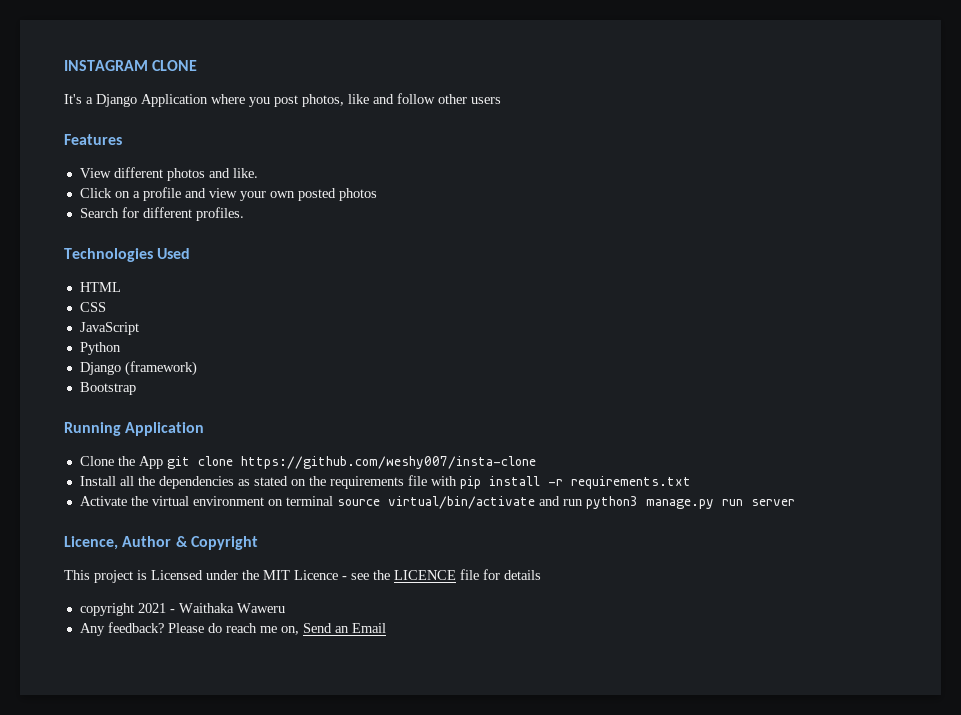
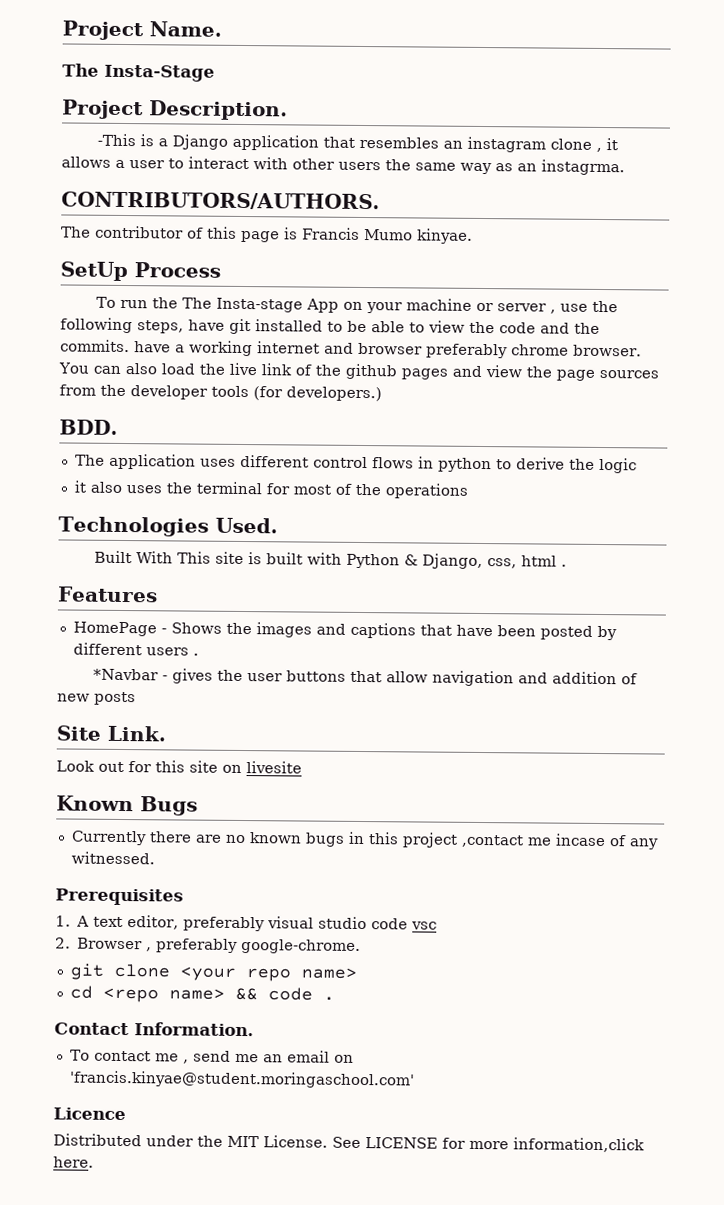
- INSTAGRAM CLONE
- It's a Django Application where you post photos, like and follow other users
+ Project Name.
+ The Insta-Stage
+ Project Description.
+ -This is a Django application that resembles an instagram clone , it allows a user to interact with other users the same way as an instagrma.
+ CONTRIBUTORS/AUTHORS.
+ The contributor of this page is Francis Mumo kinyae.
+ SetUp Process
+ To run the The Insta-stage App on your machine or server , use the following steps, have git installed to be able to view the code and the commits. have a working internet and browser preferably chrome browser. You can also load the live link of the github pages and view the page sources from the developer tools (for developers.)
+ BDD.
+ The application uses different control flows in python to derive the logic
+ it also uses the terminal for most of the operations
+ Technologies Used.
+ Built With This site is built with Python & Django, css, html .
  Features
- View different photos and like.
- Click on a profile and view your own posted photos
- Search for different profiles.
- Technologies Used
- HTML
- CSS
- JavaScript
- Python
- Django (framework)
- Bootstrap
- Running Application
- Clone the App git clone https://github.com/weshy007/insta-clone
- Install all the dependencies as stated on the requirements file with pip install -r requirements.txt
- Activate the virtual environment on terminal source virtual/bin/activate and run python3 manage.py run server
- Licence, Author & Copyright
- This project is Licensed under the MIT Licence - see the LICENCE file for details
- copyright 2021 - Waithaka Waweru
- Any feedback? Please do reach me on, Send an Email
+ HomePage - Shows the images and captions that have been posted by different users .
+ *Navbar - gives the user buttons that allow navigation and addition of new posts
+ Site Link.
+ Look out for this site on livesite
+ Known Bugs
+ Currently there are no known bugs in this project ,contact me incase of any witnessed.
+ Prerequisites
+ 1. A text editor, preferably visual studio code vsc
+ 2. Browser , preferably google-chrome.
+ git clone <your repo name>
+ cd <repo name> && code .
+ Contact Information.
+ To contact me , send me an email on 'francis.kinyae@student.moringaschool.com'
+ Licence
+ Distributed under the MIT License. See LICENSE for more information,click here.

